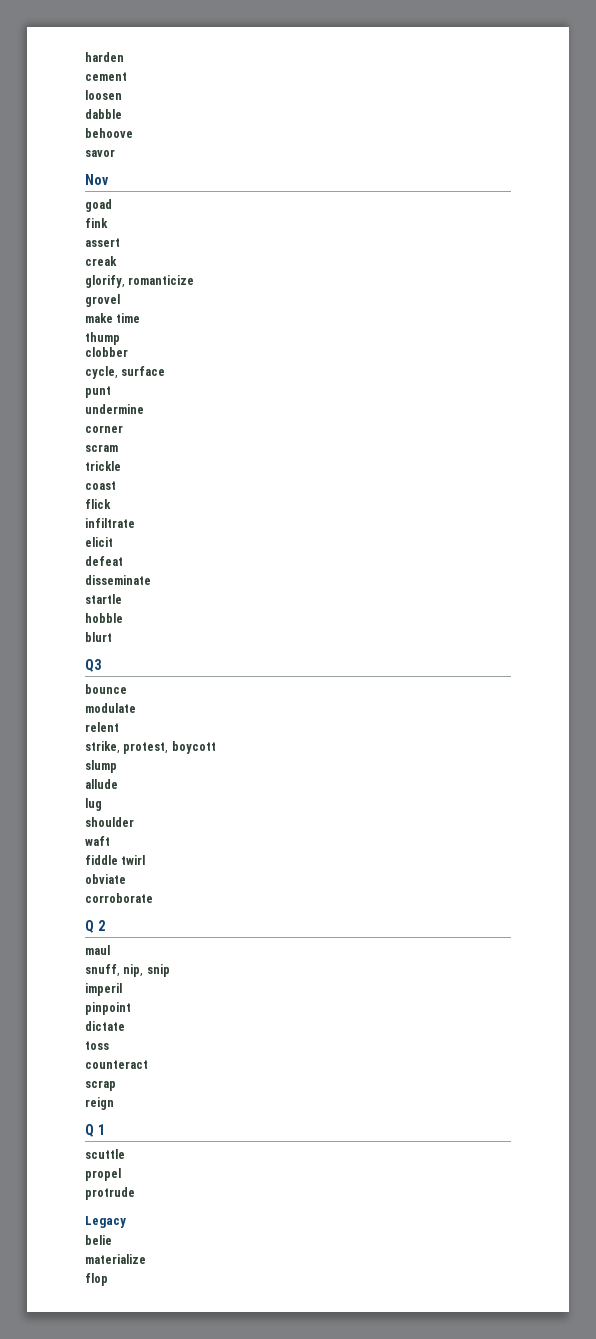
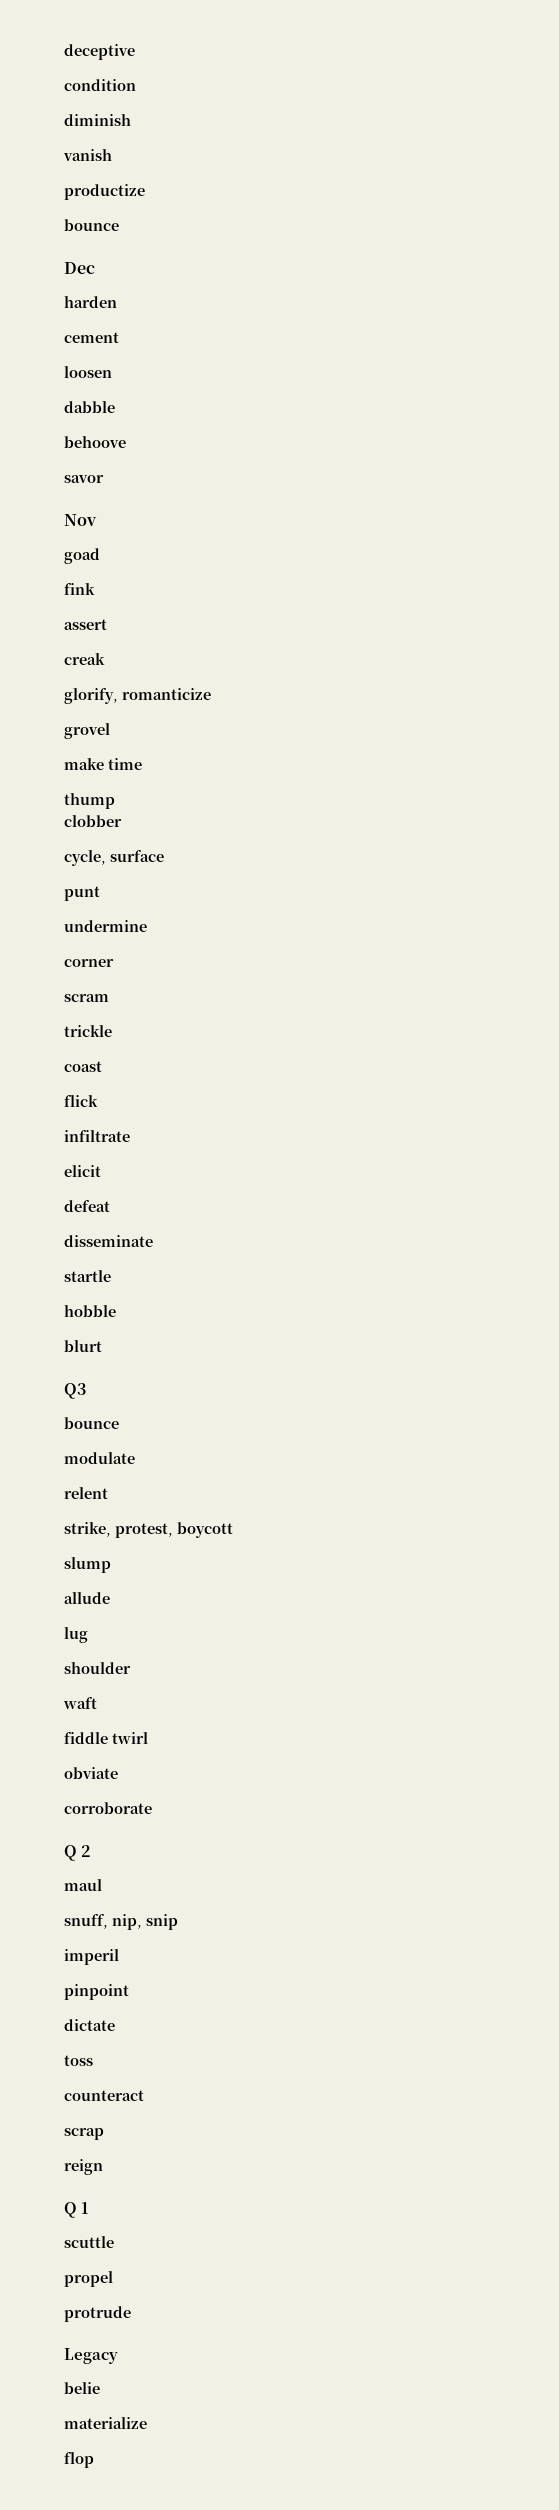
+ deceptive
+ condition
+ diminish
+ vanish
+ productize
+ bounce
+ Dec

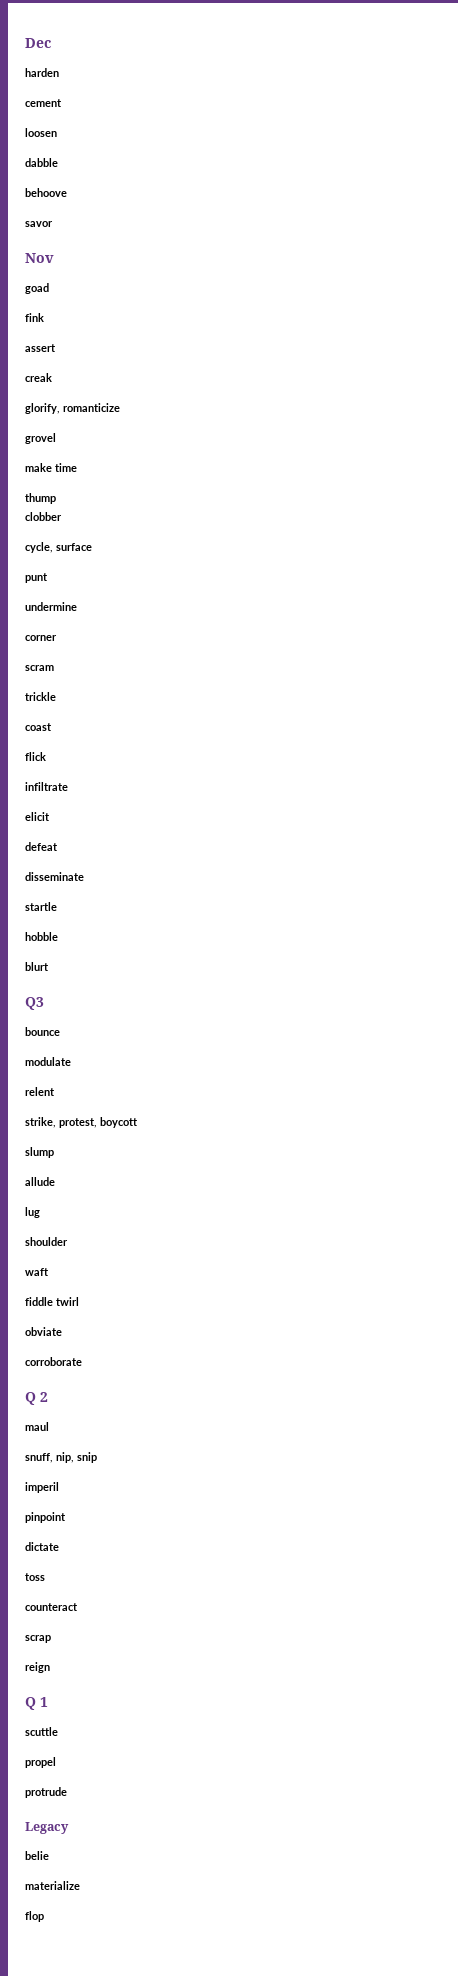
- deceptive
- condition
- diminish
- vanish
- productize
- bounce

